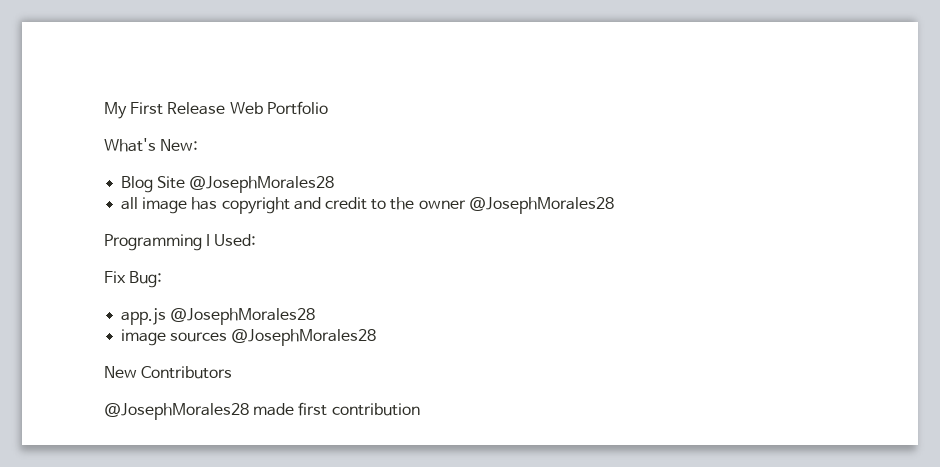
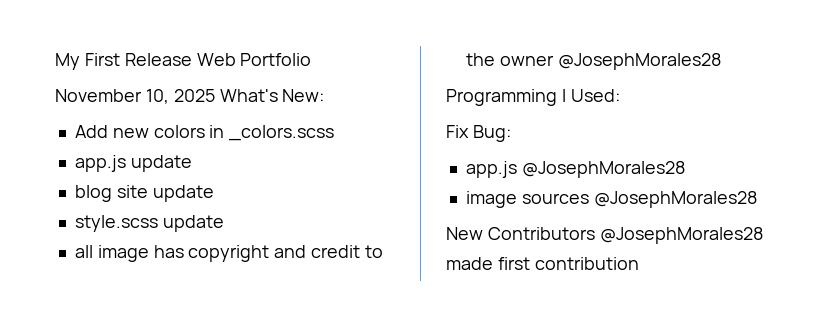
- What's New:
+ November 10, 2025 What's New:
- Blog Site @JosephMorales28
+ Add new colors in _colors.scss
+ app.js update
+ blog site update
+ style.scss update
- New Contributors
- @JosephMorales28 made first contribution
+ New Contributors @JosephMorales28 made first contribution

